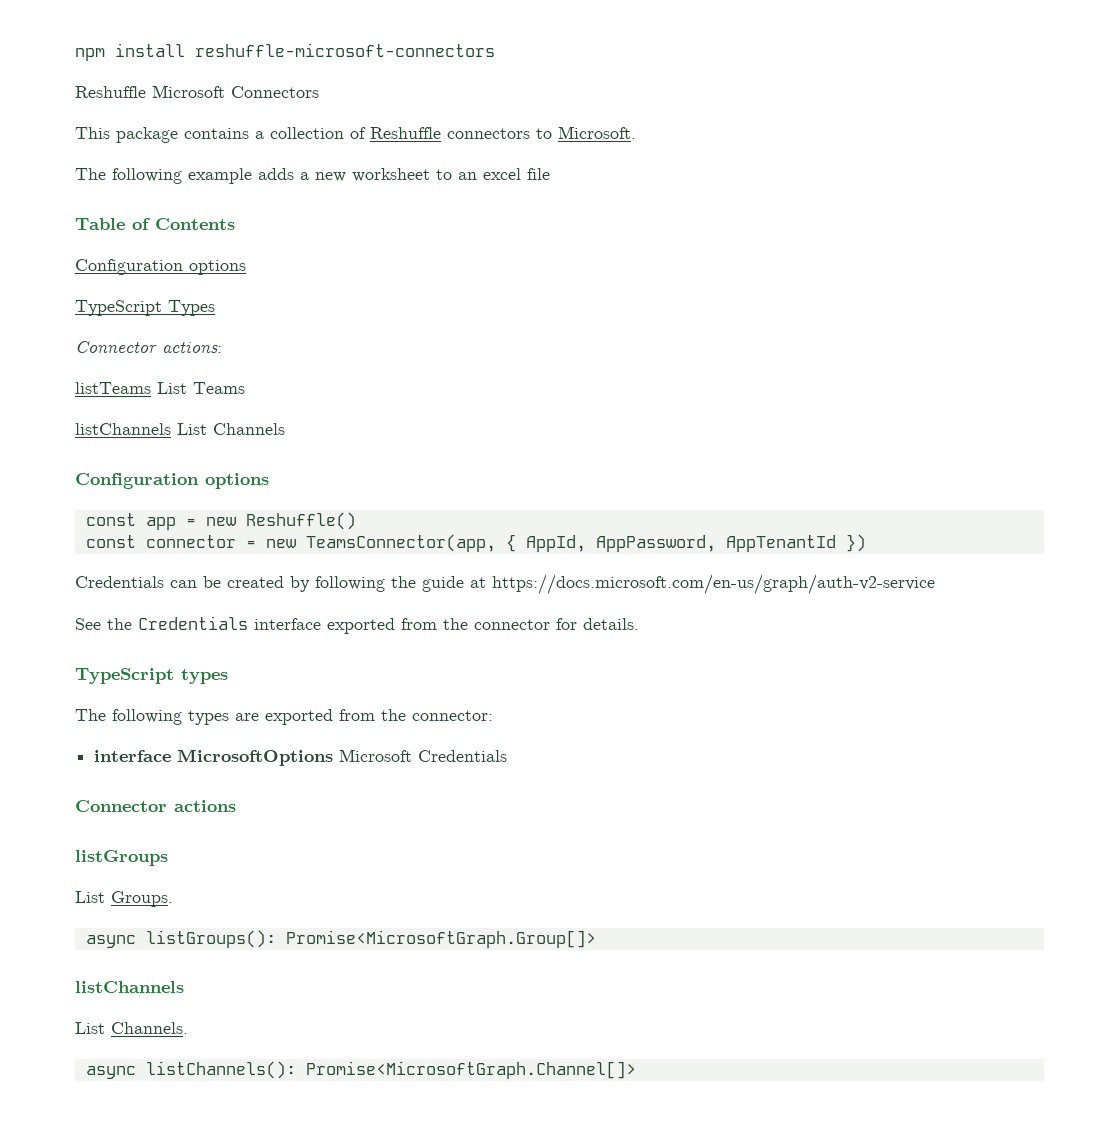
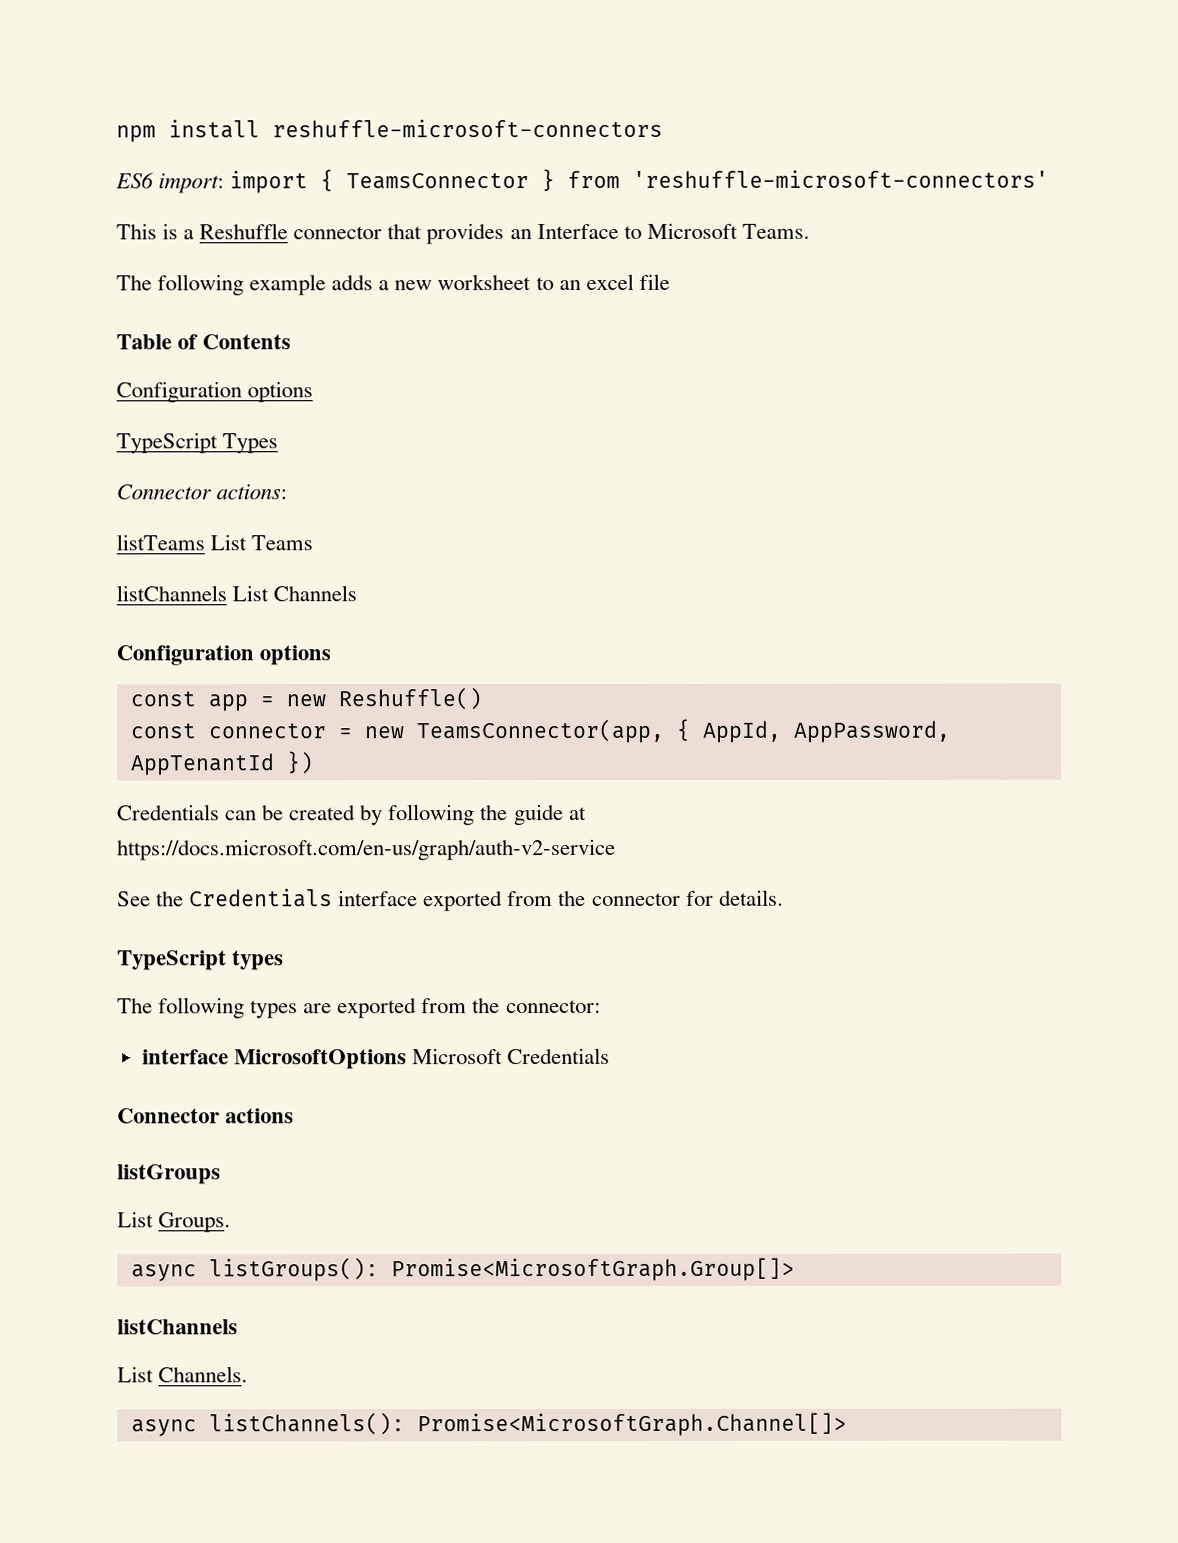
- Reshuffle Microsoft Connectors
- This package contains a collection of Reshuffle connectors to Microsoft.
+ ES6 import: import { TeamsConnector } from 'reshuffle-microsoft-connectors'
+ This is a Reshuffle connector that provides an Interface to Microsoft Teams.

